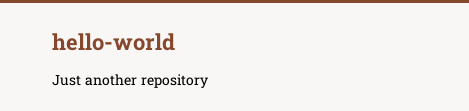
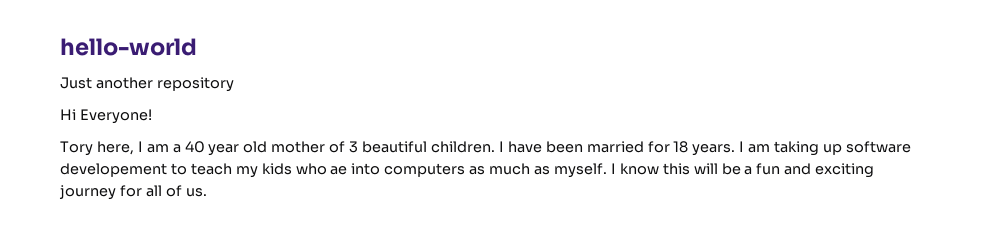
+ Hi Everyone!
+ Tory here, I am a 40 year old mother of 3 beautiful children. I have been married for 18 years. I am taking up software developement to teach my kids who ae into computers as much as myself. I know this will be a fun and exciting journey for all of us.

